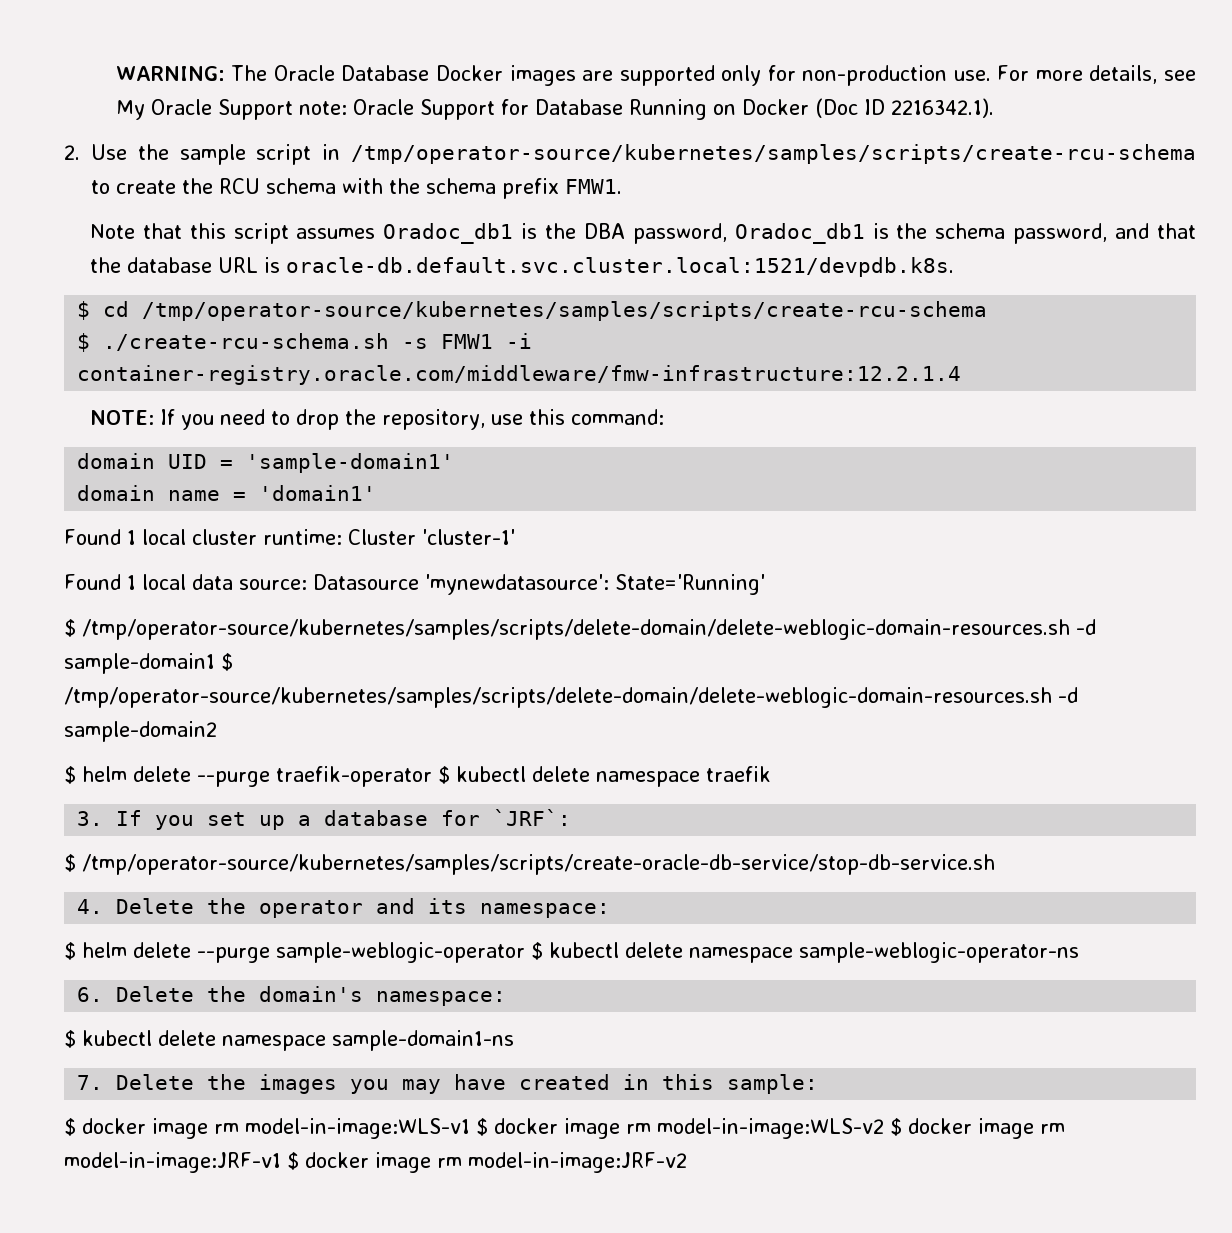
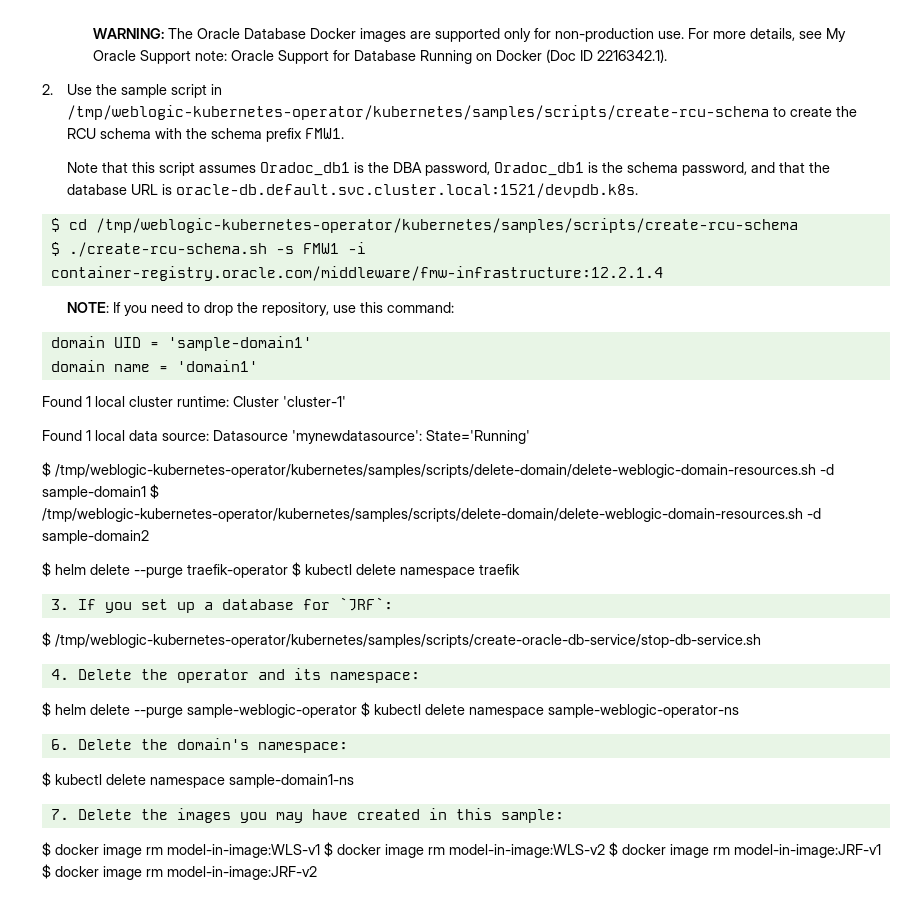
- 2. Use the sample script in /tmp/operator-source/kubernetes/samples/scripts/create-rcu-schema to create the RCU schema with the schema prefix FMW1.
+ 2. Use the sample script in /tmp/weblogic-kubernetes-operator/kubernetes/samples/scripts/create-rcu-schema to create the RCU schema with the schema prefix FMW1.
- $ cd /tmp/operator-source/kubernetes/samples/scripts/create-rcu-schema
+ $ cd /tmp/weblogic-kubernetes-operator/kubernetes/samples/scripts/create-rcu-schema
- $ /tmp/operator-source/kubernetes/samples/scripts/delete-domain/delete-weblogic-domain-resources.sh -d sample-domain1 $ /tmp/operator-source/kubernetes/samples/scripts/delete-domain/delete-weblogic-domain-resources.sh -d sample-domain2
+ $ /tmp/weblogic-kubernetes-operator/kubernetes/samples/scripts/delete-domain/delete-weblogic-domain-resources.sh -d sample-domain1 $ /tmp/weblogic-kubernetes-operator/kubernetes/samples/scripts/delete-domain/delete-weblogic-domain-resources.sh -d sample-domain2
- $ /tmp/operator-source/kubernetes/samples/scripts/create-oracle-db-service/stop-db-service.sh
+ $ /tmp/weblogic-kubernetes-operator/kubernetes/samples/scripts/create-oracle-db-service/stop-db-service.sh

